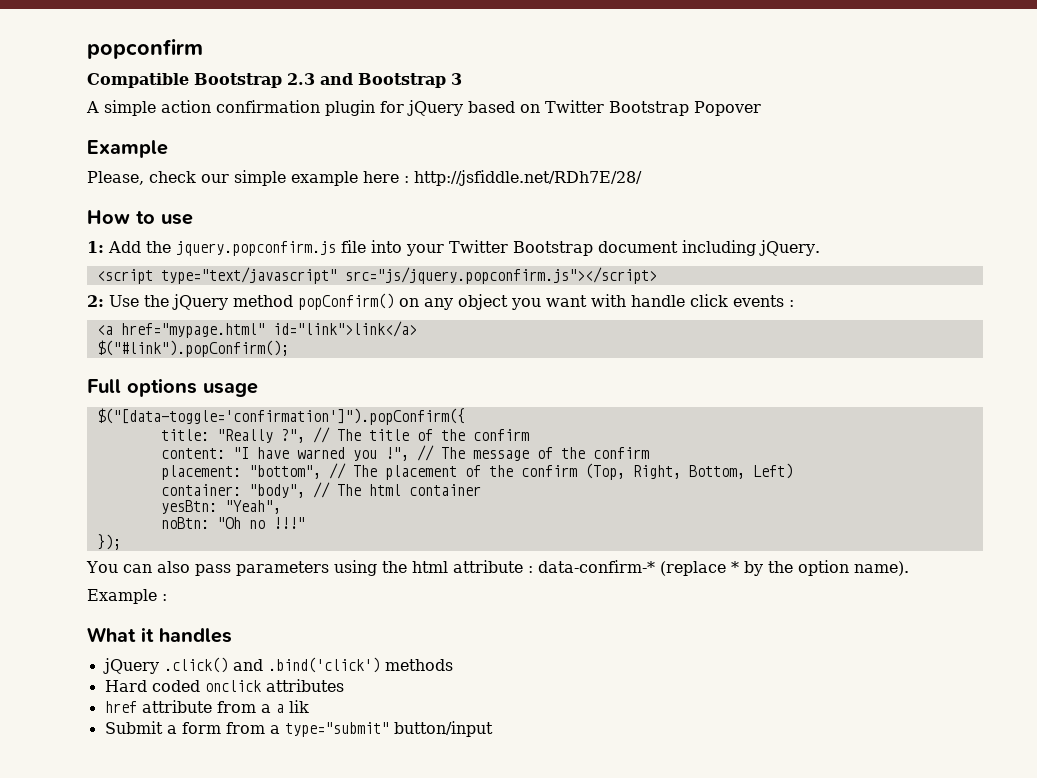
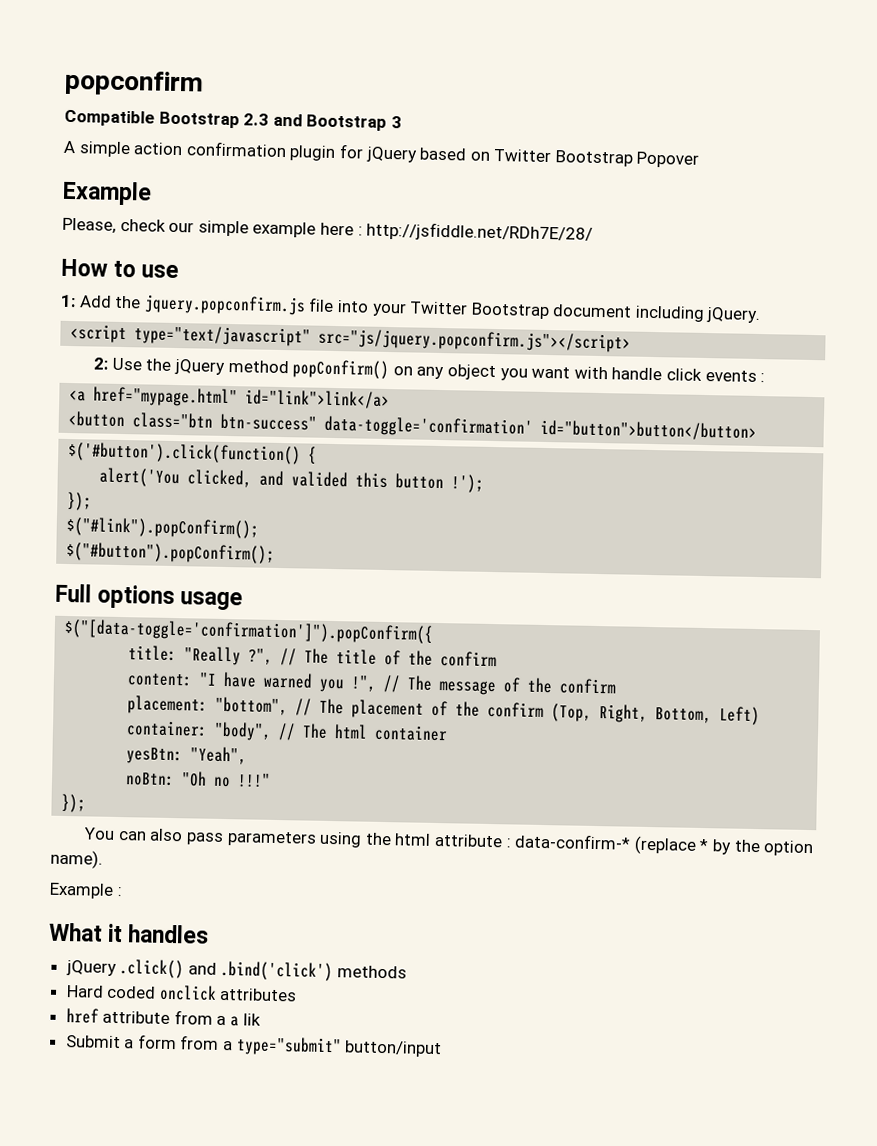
+ <button class="btn btn-success" data-toggle='confirmation' id="button">button</button>
+ $('#button').click(function() {
+ alert('You clicked, and valided this button !');
+ });
+ $("#button").popConfirm();

